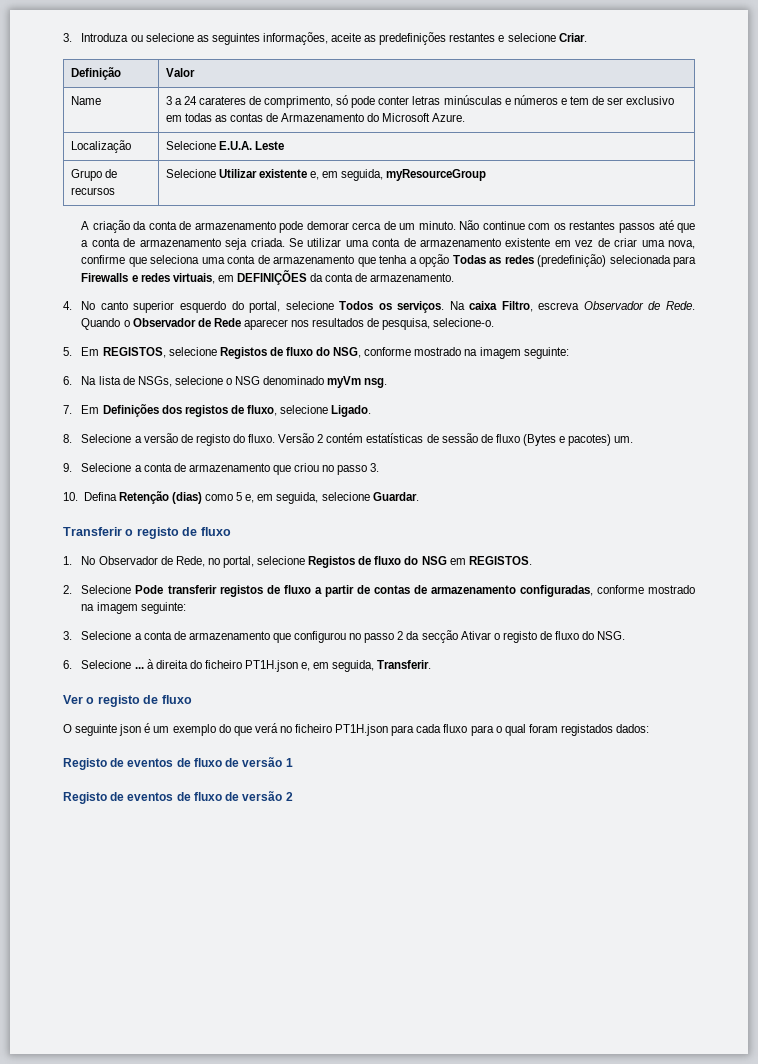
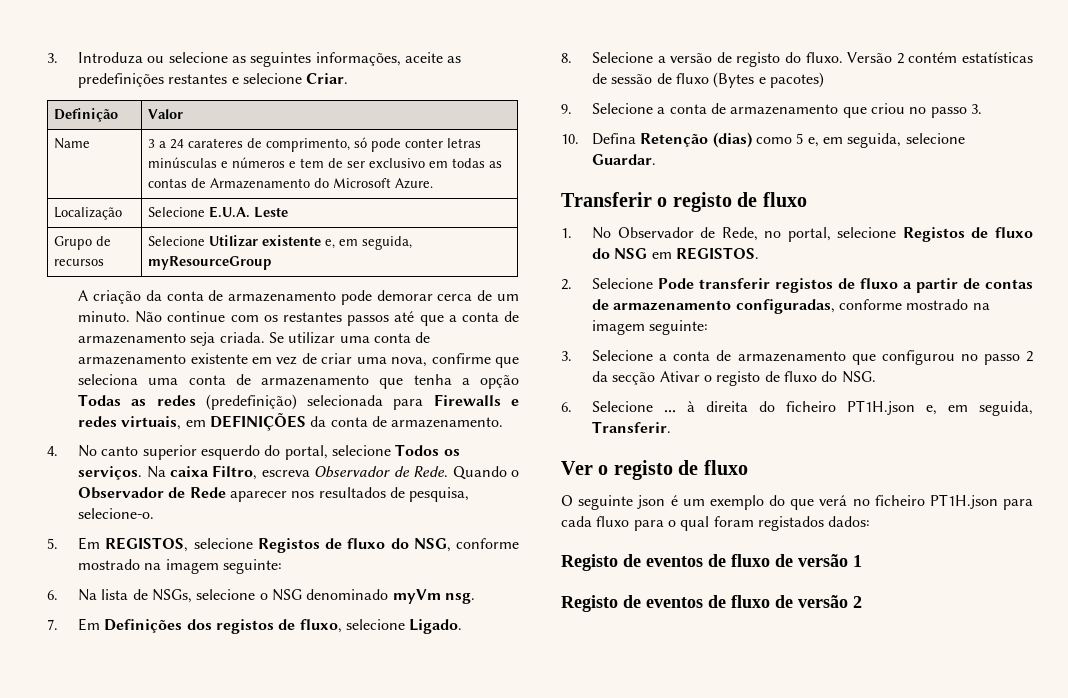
- Versão 2 contém estatísticas de sessão de fluxo (Bytes e pacotes) um.
+ Versão 2 contém estatísticas de sessão de fluxo (Bytes e pacotes)

